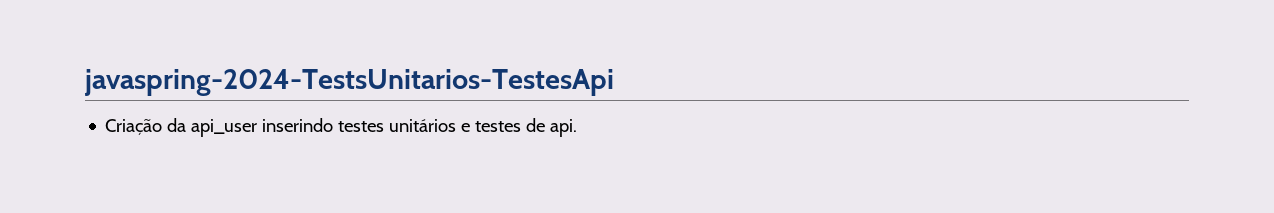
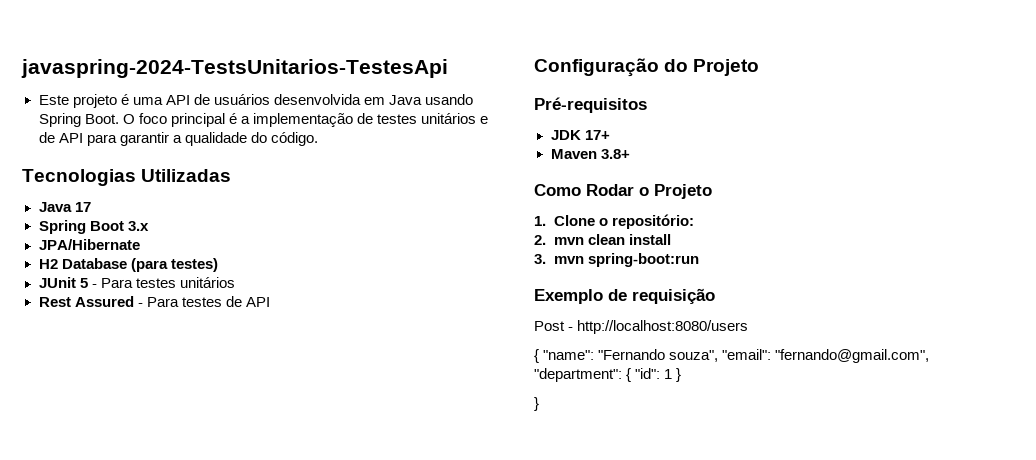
- Criação da api_user inserindo testes unitários e testes de api.
+ Este projeto é uma API de usuários desenvolvida em Java usando Spring Boot. O foco principal é a implementação de testes unitários e de API para garantir a qualidade do código.
+ Tecnologias Utilizadas
+ Java 17
+ Spring Boot 3.x
+ JPA/Hibernate
+ H2 Database (para testes)
+ JUnit 5 - Para testes unitários
+ Rest Assured - Para testes de API
+ Configuração do Projeto
+ Pré-requisitos
+ JDK 17+
+ Maven 3.8+
+ Como Rodar o Projeto
+ 1. Clone o repositório:
+ 2. mvn clean install
+ 3. mvn spring-boot:run
+ Exemplo de requisição
+ Post - http://localhost:8080/users
+ { "name": "Fernando souza", "email": "fernando@gmail.com", "department": { "id": 1 }
+ }

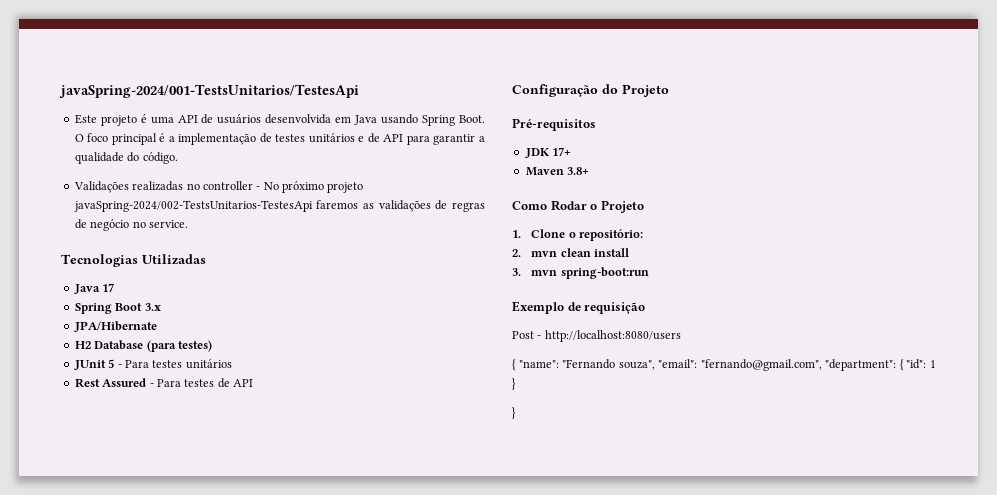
- javaspring-2024-TestsUnitarios-TestesApi
+ javaSpring-2024/001-TestsUnitarios/TestesApi
+ Validações realizadas no controller - No próximo projeto javaSpring-2024/002-TestsUnitarios-TestesApi faremos as validações de regras de negócio no service.

